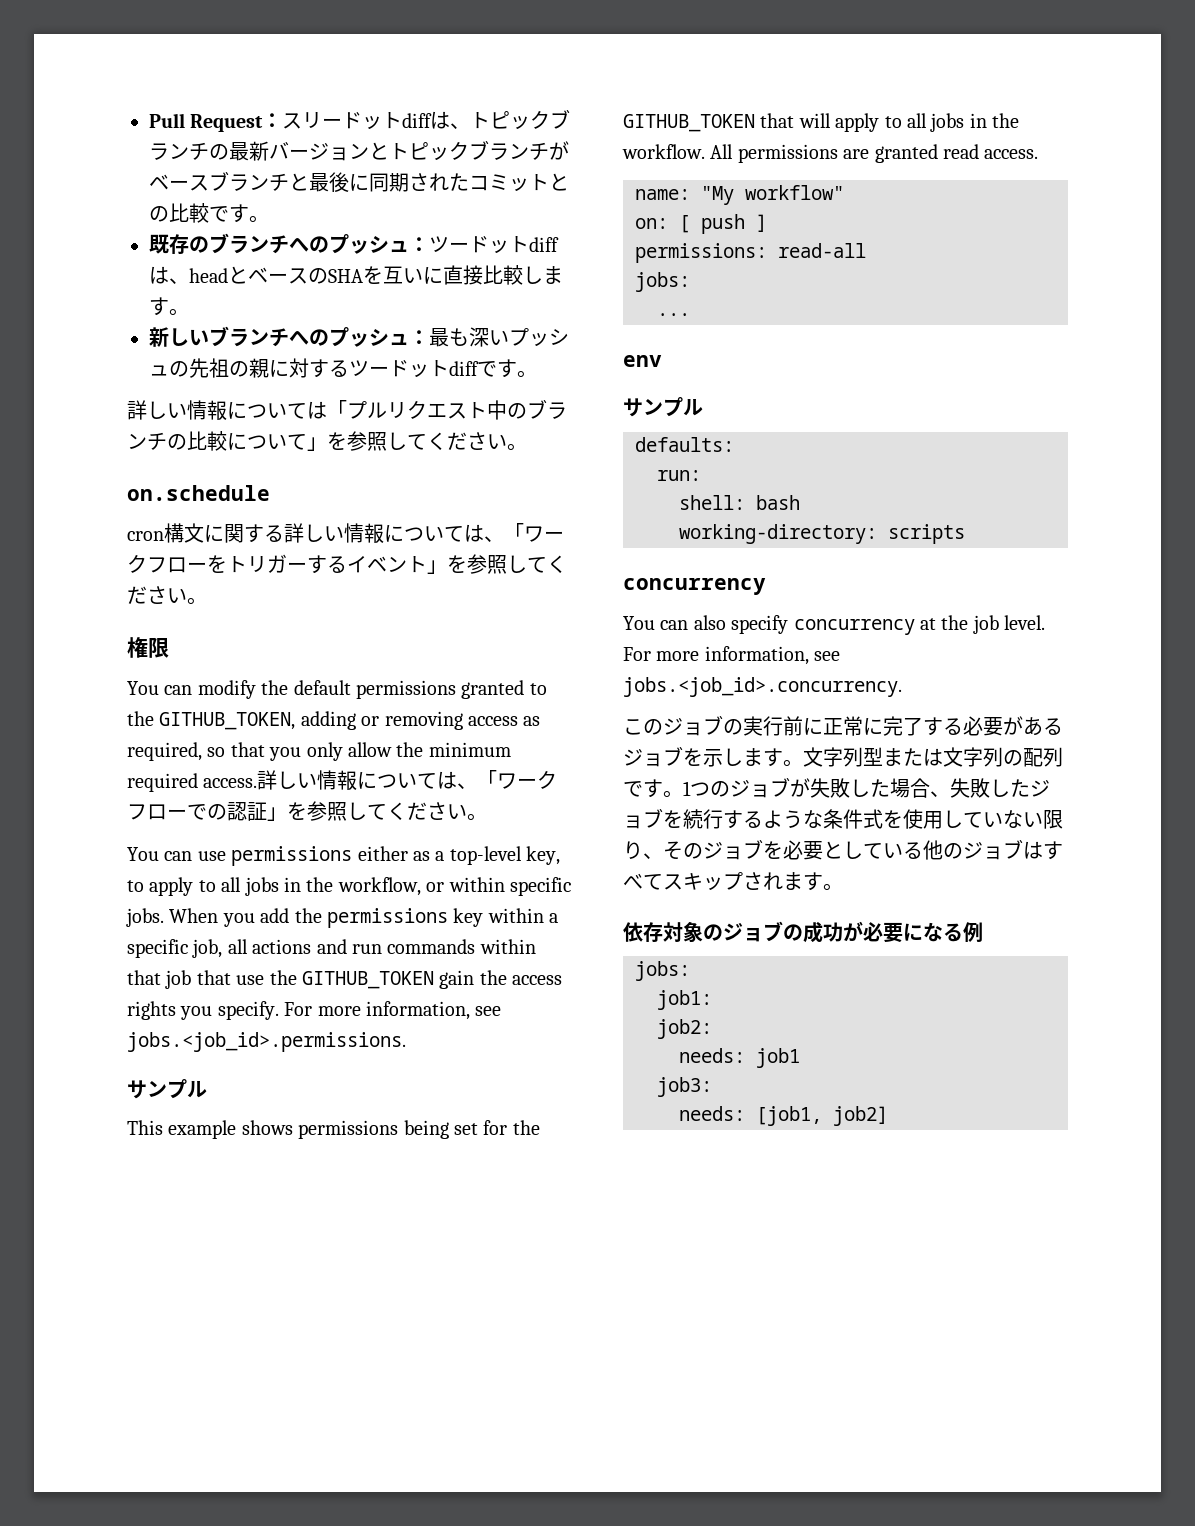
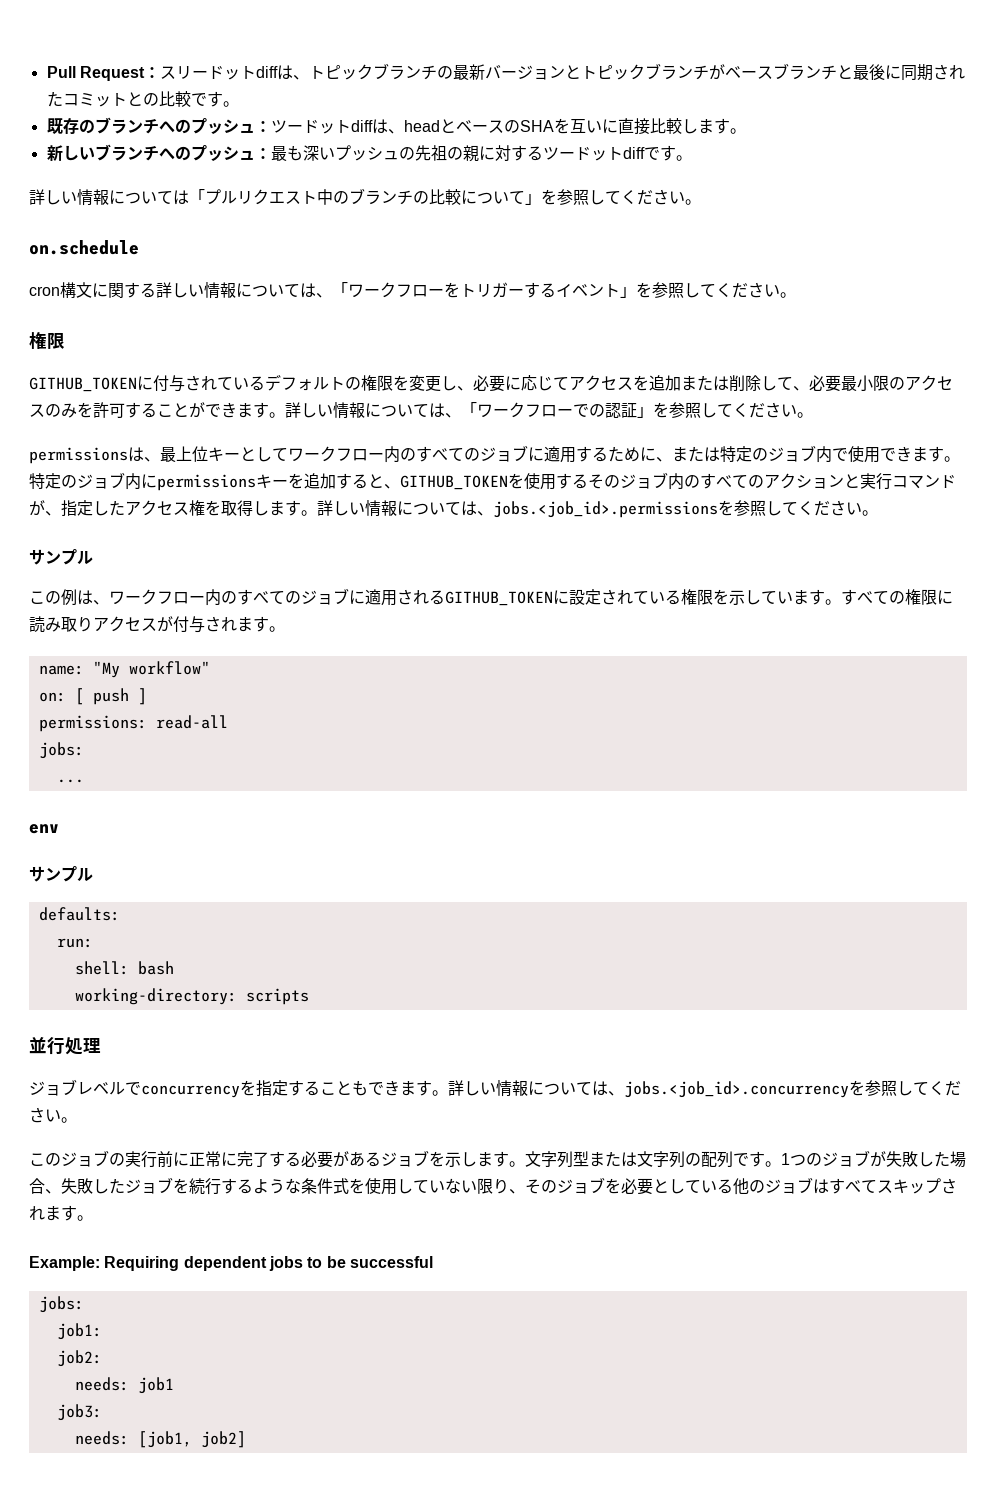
- You can modify the default permissions granted to the GITHUB_TOKEN, adding or removing access as required, so that you only allow the minimum required access.
+ GITHUB_TOKENに付与されているデフォルトの権限を変更し、必要に応じてアクセスを追加または削除して、必要最小限のアクセスのみを許可することができます。
- You can use permissions either as a top-level key, to apply to all jobs in the workflow, or within specific jobs. When you add the permissions key within a specific job, all actions and run commands within that job that use the GITHUB_TOKEN gain the access rights you specify. For more information, see jobs.<job_id>.permissions.
+ permissionsは、最上位キーとしてワークフロー内のすべてのジョブに適用するために、または特定のジョブ内で使用できます。特定のジョブ内にpermissionsキーを追加すると、GITHUB_TOKENを使用するそのジョブ内のすべてのアクションと実行コマンドが、指定したアクセス権を取得します。詳しい情報については、jobs.<job_id>.permissionsを参照してください。
  サンプル
- This example shows permissions being set for the GITHUB_TOKEN that will apply to all jobs in the workflow. All permissions are granted read access.
+ この例は、ワークフロー内のすべてのジョブに適用されるGITHUB_TOKENに設定されている権限を示しています。すべての権限に読み取りアクセスが付与されます。
  working-directory: scripts
- concurrency
- You can also specify concurrency at the job level. For more information, see jobs.<job_id>.concurrency.
+ 並行処理
+ ジョブレベルでconcurrencyを指定することもできます。詳しい情報については、jobs.<job_id>.concurrencyを参照してください。
- 依存対象のジョブの成功が必要になる例
+ Example: Requiring dependent jobs to be successful

